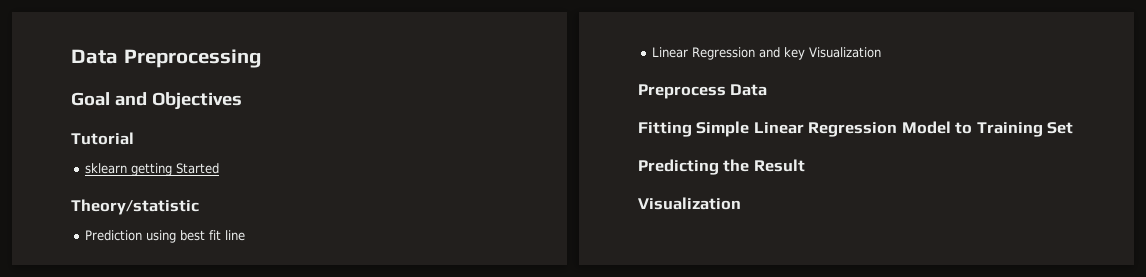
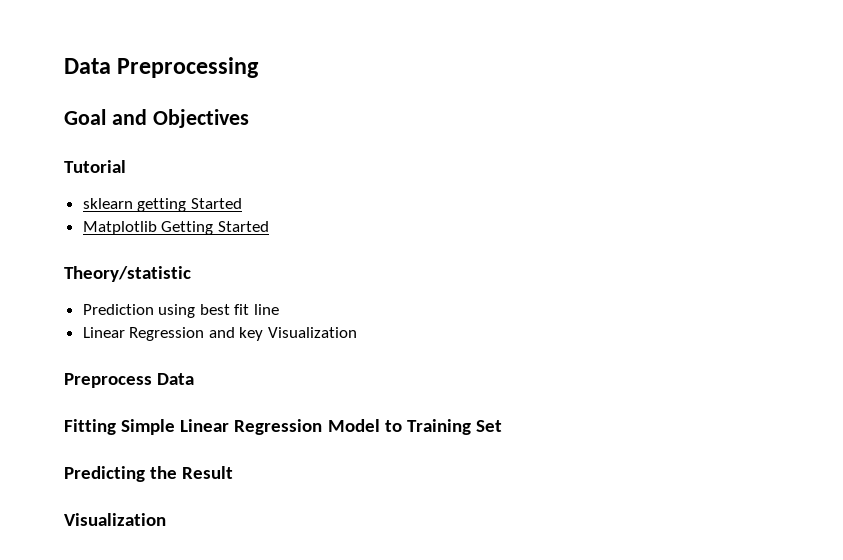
+ Matplotlib Getting Started

